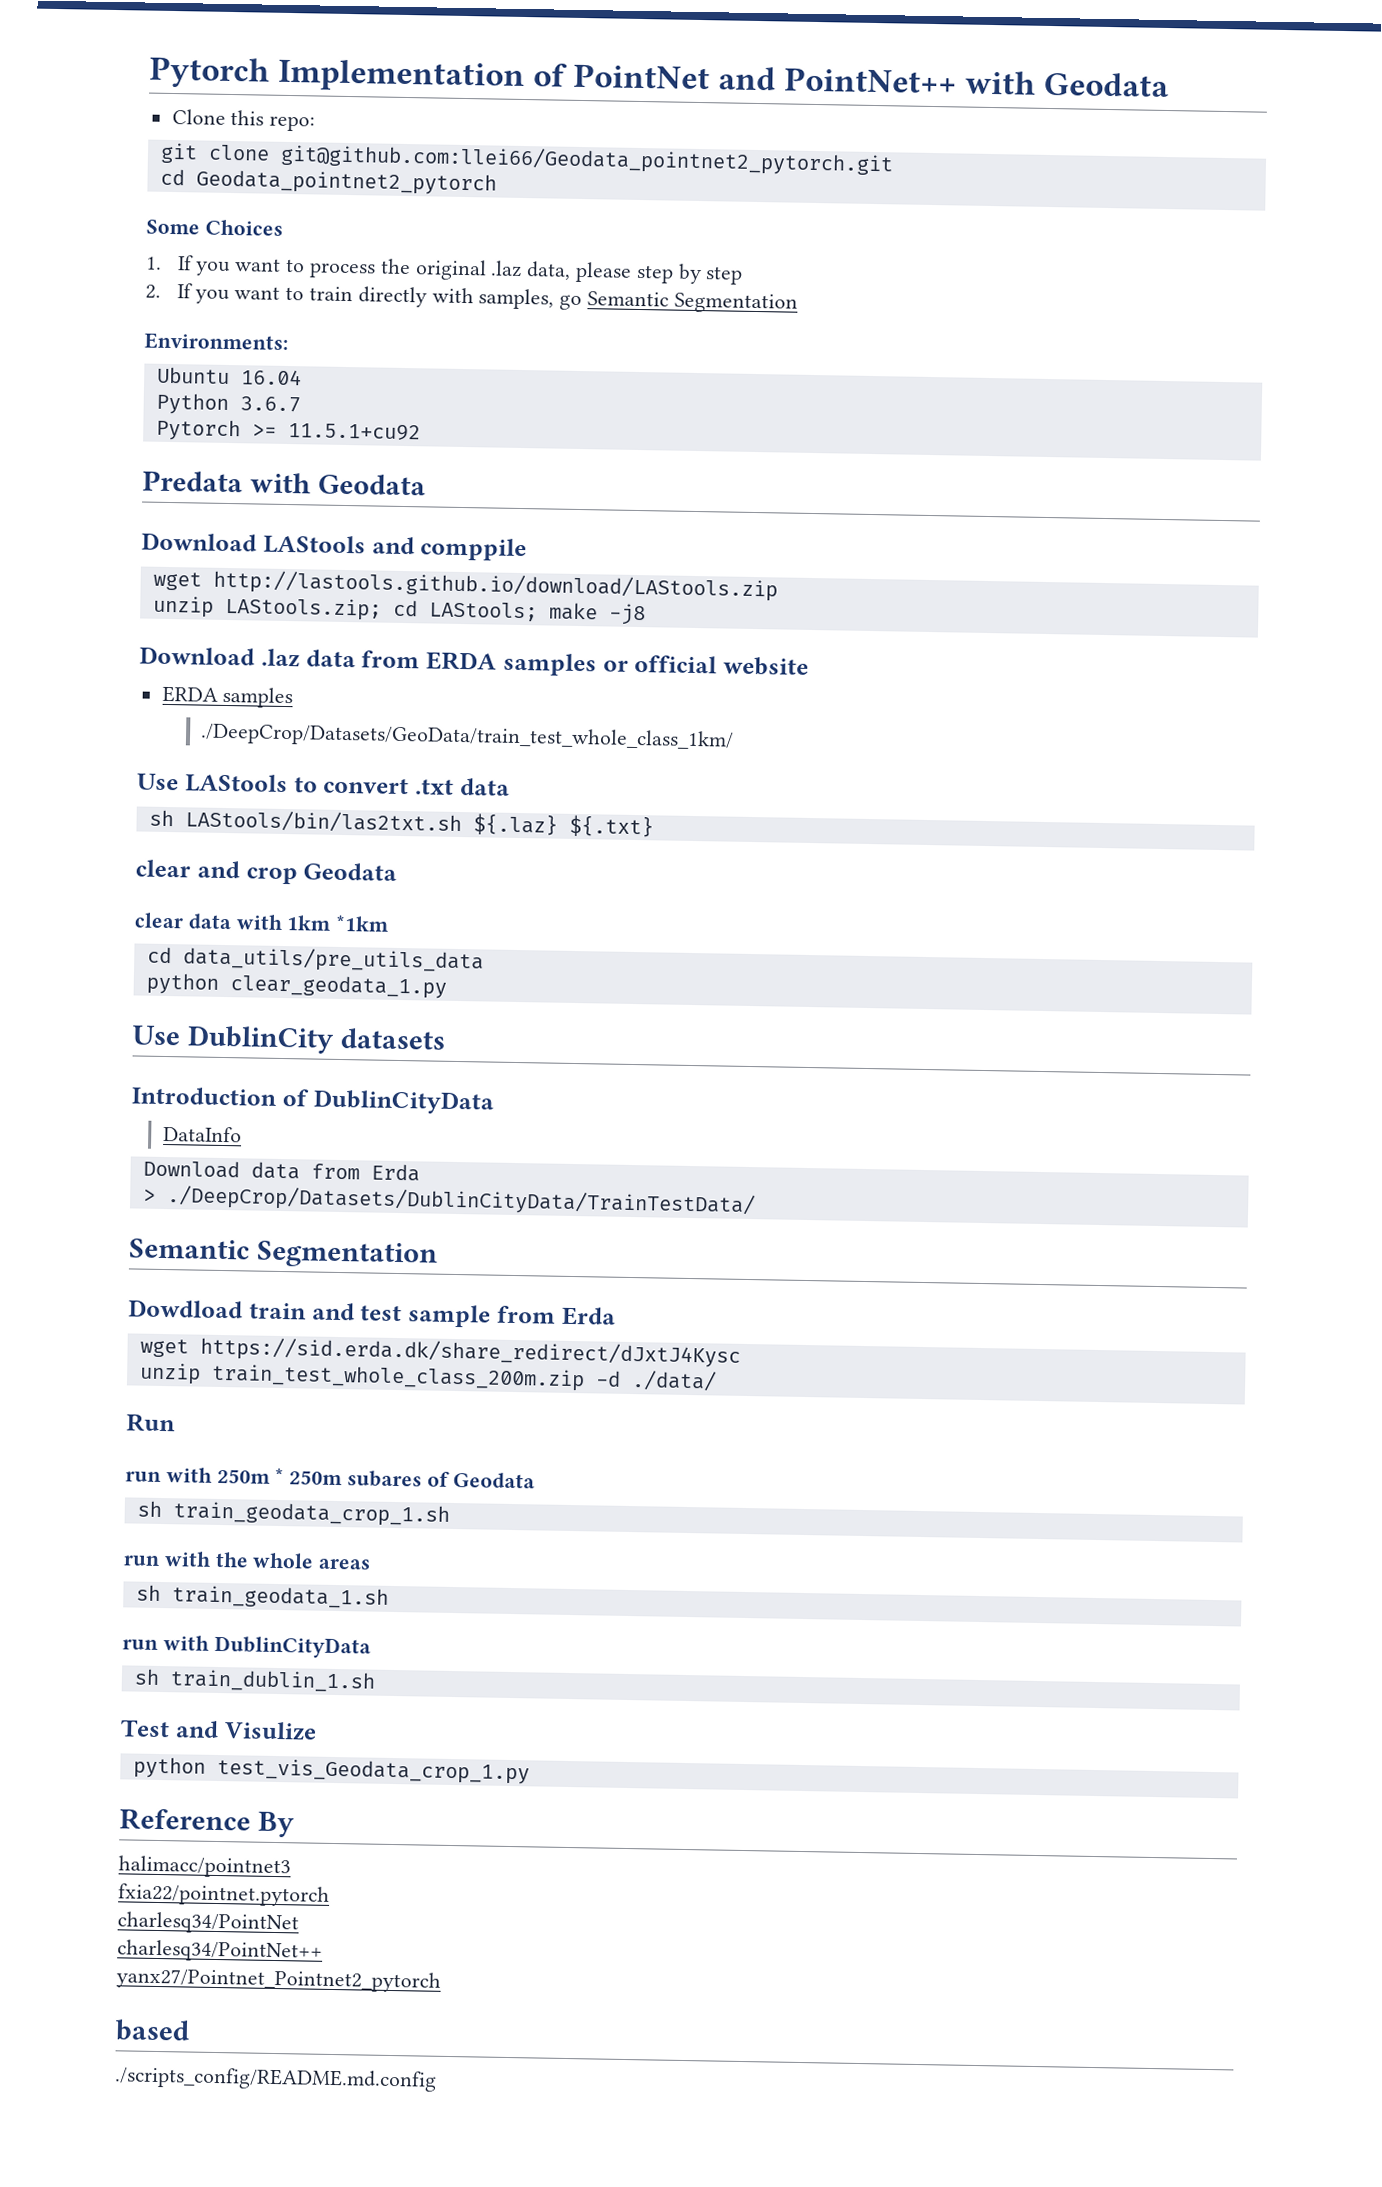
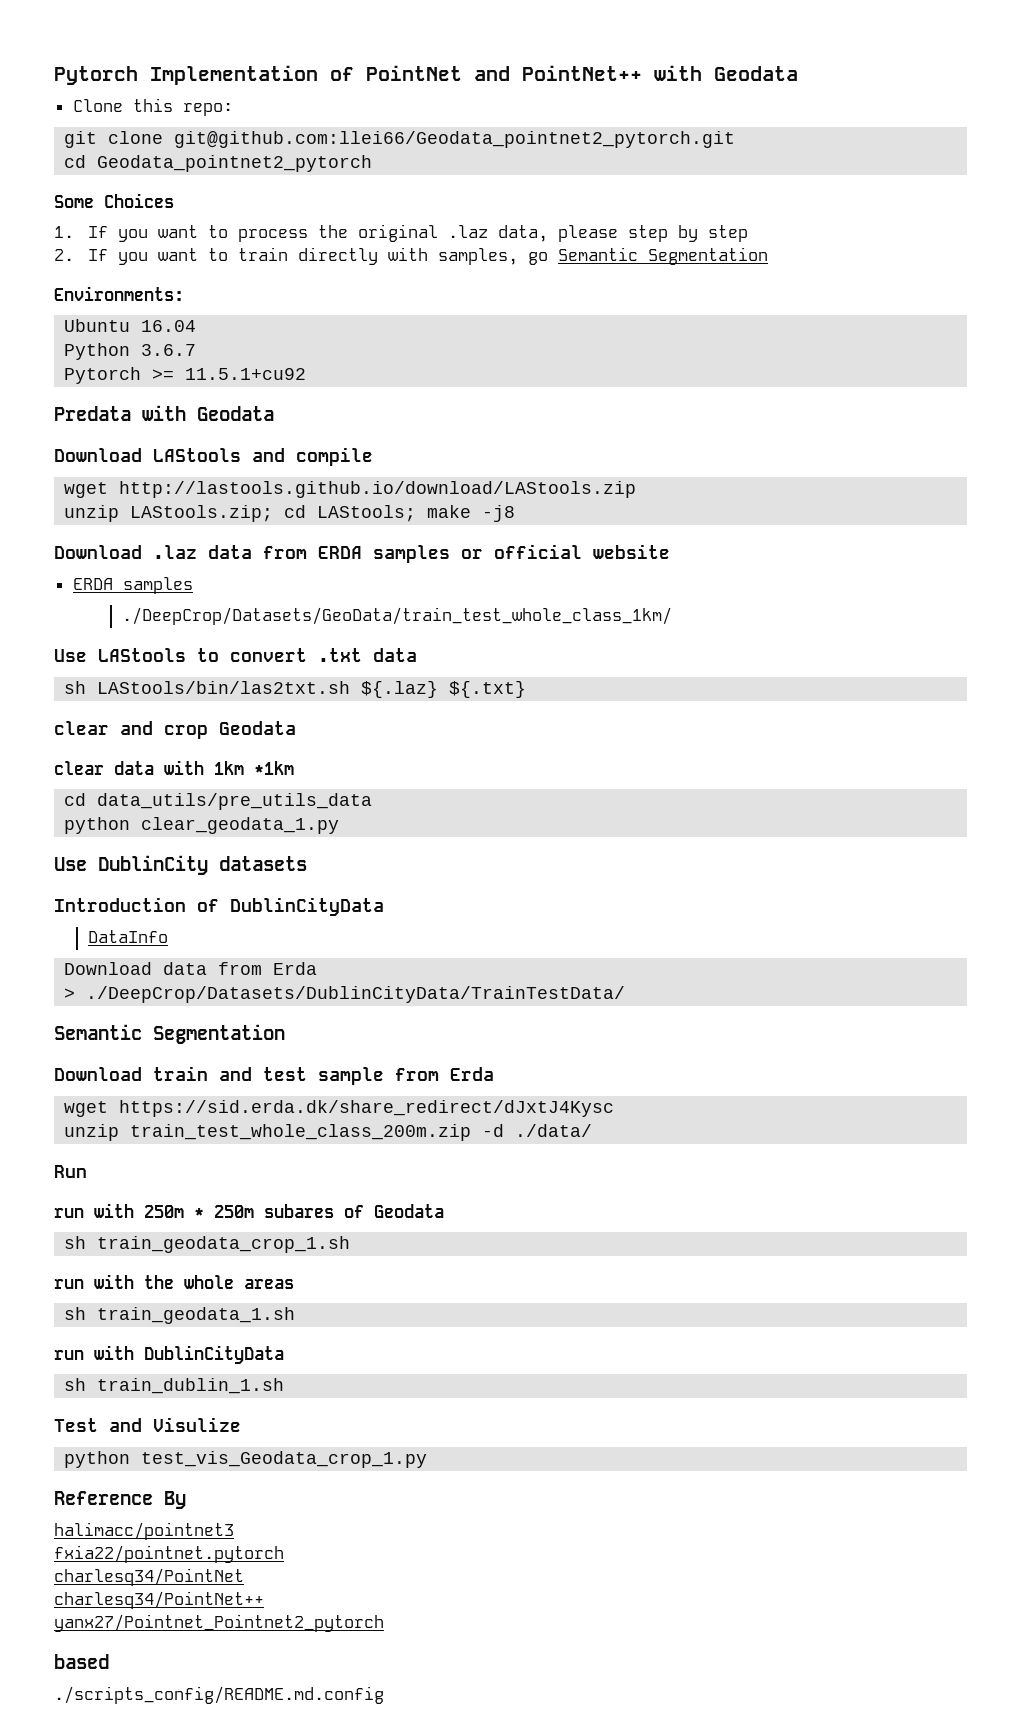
- Download LAStools and comppile
+ Download LAStools and compile
- Dowdload train and test sample from Erda
+ Download train and test sample from Erda

